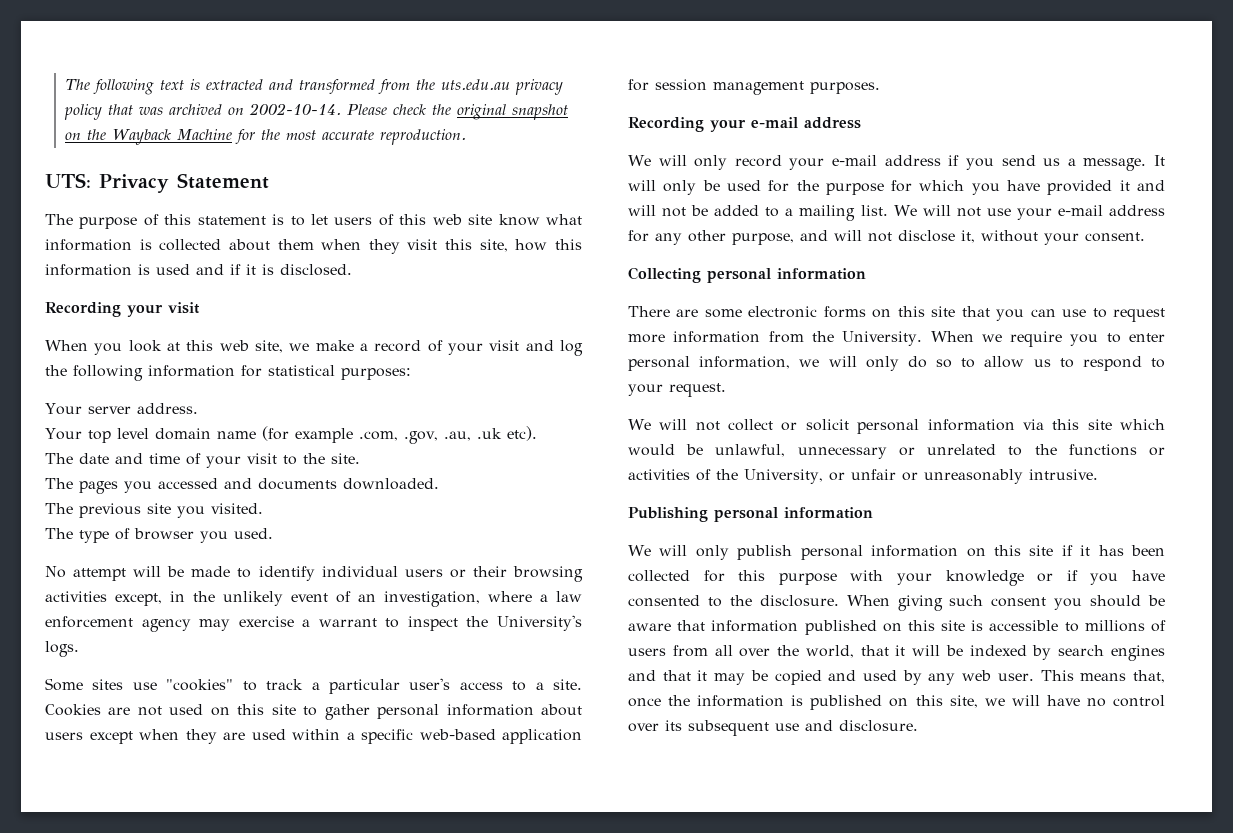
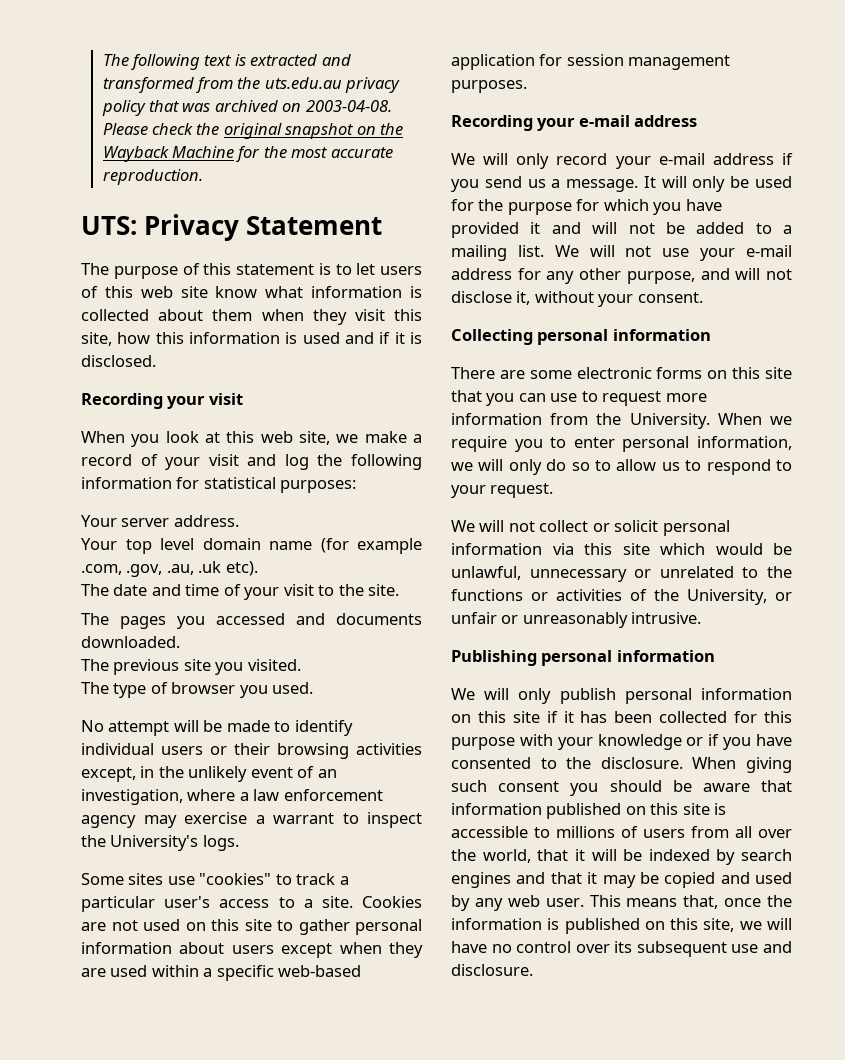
- The following text is extracted and transformed from the uts.edu.au privacy policy that was archived on 2002-10-14.
+ The following text is extracted and transformed from the uts.edu.au privacy policy that was archived on 2003-04-08.

